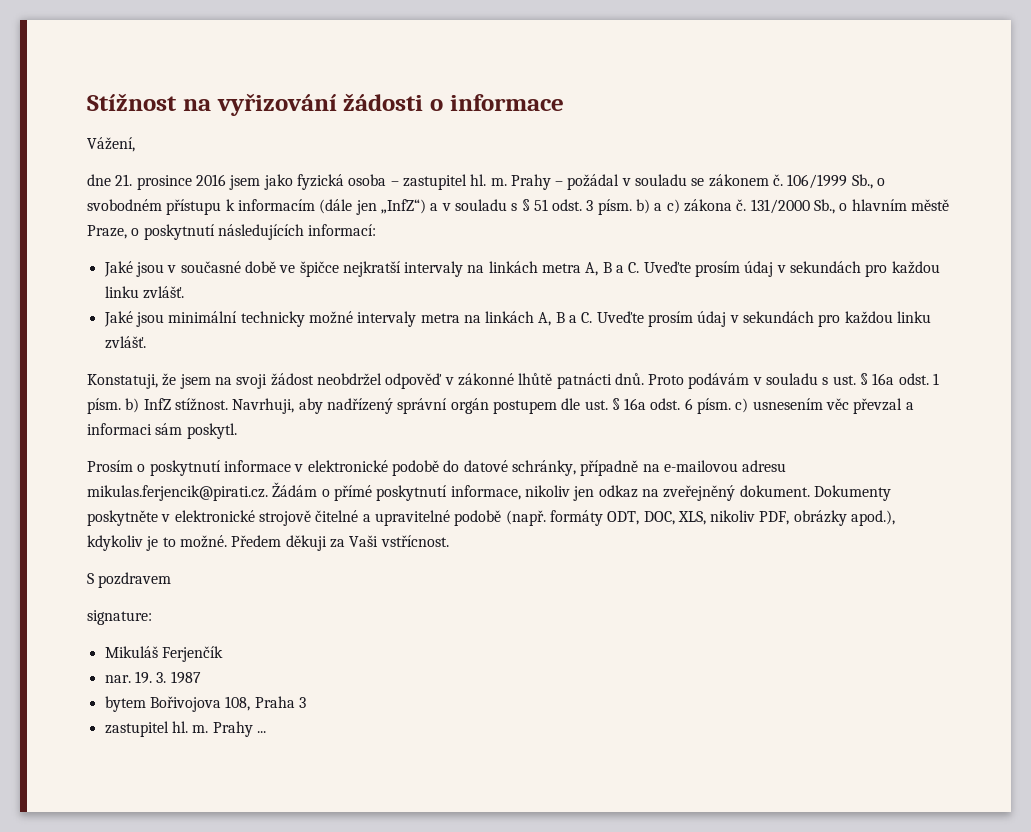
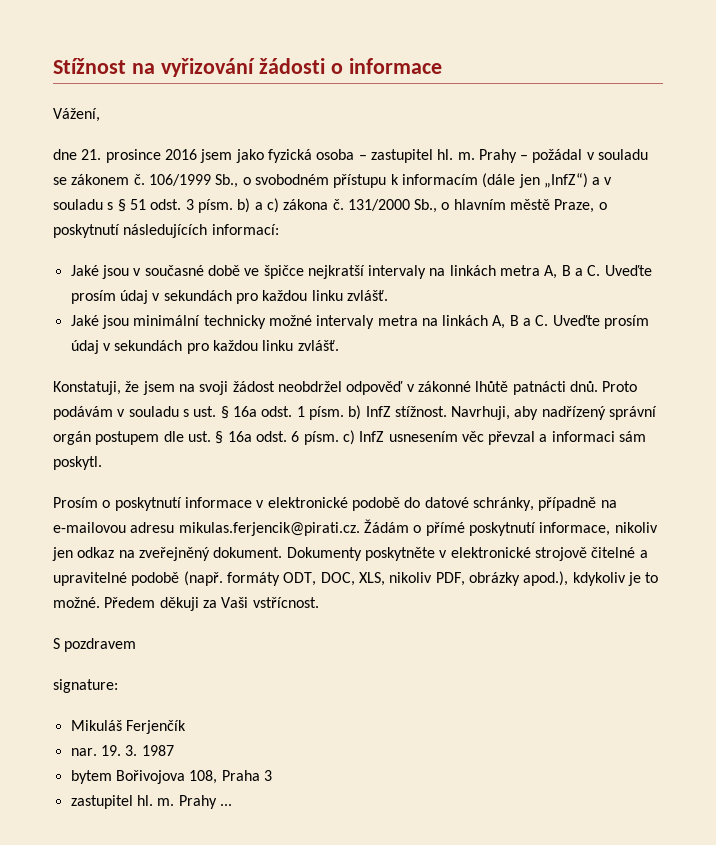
- Navrhuji, aby nadřízený správní orgán postupem dle ust. § 16a odst. 6 písm. c) usnesením věc převzal a informaci sám poskytl.
+ Navrhuji, aby nadřízený správní orgán postupem dle ust. § 16a odst. 6 písm. c) InfZ usnesením věc převzal a informaci sám poskytl.

